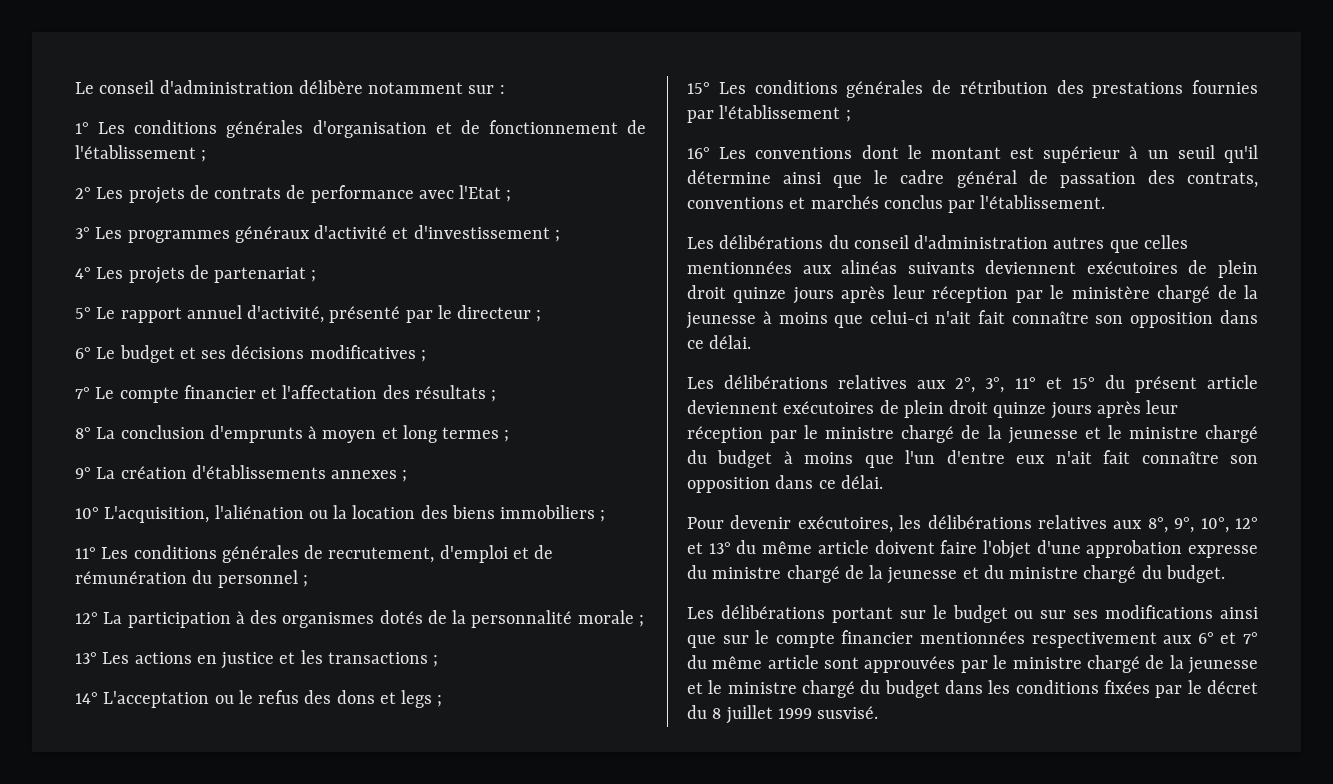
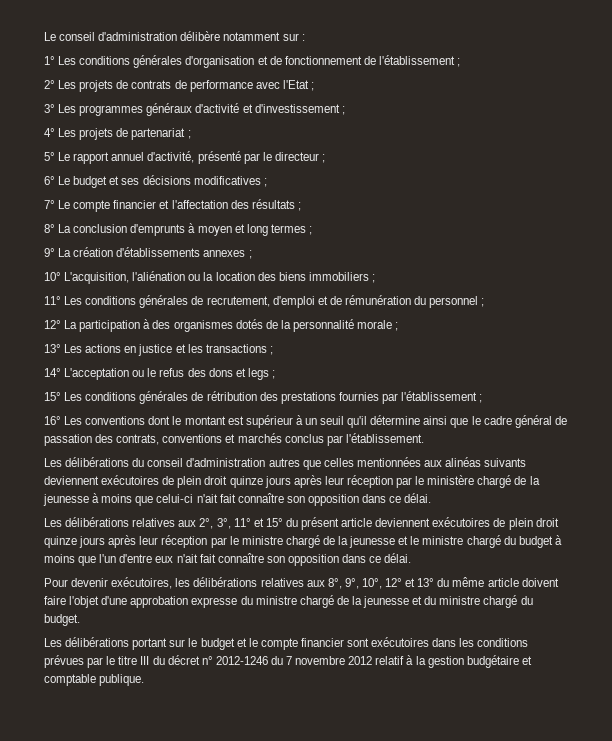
- Les délibérations portant sur le budget ou sur ses modifications ainsi que sur le compte financier mentionnées respectivement aux 6° et 7° du même article sont approuvées par le ministre chargé de la jeunesse et le ministre chargé du budget dans les conditions fixées par le décret du 8 juillet 1999 susvisé.
+ Les délibérations portant sur le budget et le compte financier sont exécutoires dans les conditions prévues par le titre III du décret n° 2012-1246 du 7 novembre 2012 relatif à la gestion budgétaire et comptable publique.

